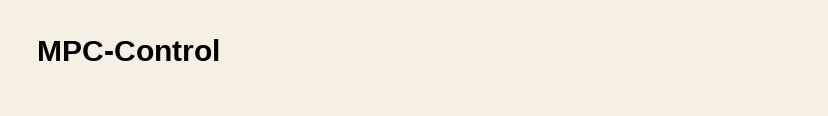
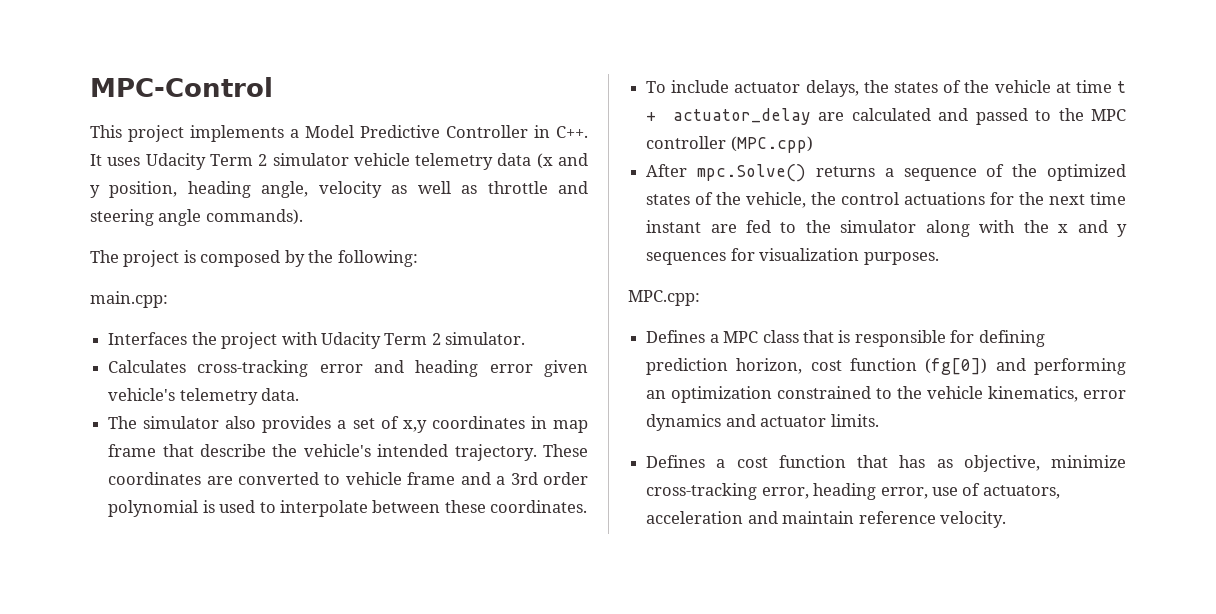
+ This project implements a Model Predictive Controller in C++. It uses Udacity Term 2 simulator vehicle telemetry data (x and y position, heading angle, velocity as well as throttle and steering angle commands).
+ The project is composed by the following:
+ main.cpp:
+ Interfaces the project with Udacity Term 2 simulator.
+ Calculates cross-tracking error and heading error given vehicle's telemetry data.
+ The simulator also provides a set of x,y coordinates in map frame that describe the vehicle's intended trajectory. These coordinates are converted to vehicle frame and a 3rd order polynomial is used to interpolate between these coordinates.
+ To include actuator delays, the states of the vehicle at time t + actuator_delay are calculated and passed to the MPC controller (MPC.cpp)
+ After mpc.Solve() returns a sequence of the optimized states of the vehicle, the control actuations for the next time instant are fed to the simulator along with the x and y sequences for visualization purposes.
+ MPC.cpp:
+ Defines a MPC class that is responsible for defining prediction horizon, cost function (fg[0]) and performing an optimization constrained to the vehicle kinematics, error dynamics and actuator limits.
+ Defines a cost function that has as objective, minimize cross-tracking error, heading error, use of actuators, acceleration and maintain reference velocity.

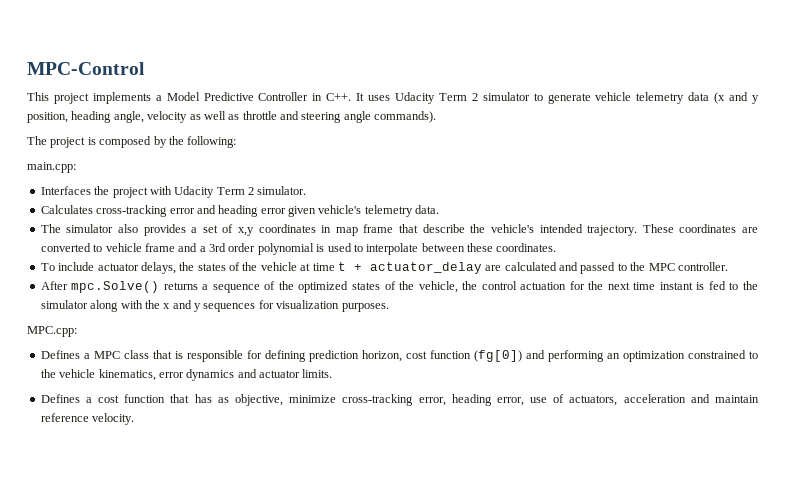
- This project implements a Model Predictive Controller in C++. It uses Udacity Term 2 simulator vehicle telemetry data (x and y position, heading angle, velocity as well as throttle and steering angle commands).
+ This project implements a Model Predictive Controller in C++. It uses Udacity Term 2 simulator to generate vehicle telemetry data (x and y position, heading angle, velocity as well as throttle and steering angle commands).
- To include actuator delays, the states of the vehicle at time t + actuator_delay are calculated and passed to the MPC controller (MPC.cpp)
+ To include actuator delays, the states of the vehicle at time t + actuator_delay are calculated and passed to the MPC controller.
- After mpc.Solve() returns a sequence of the optimized states of the vehicle, the control actuations for the next time instant are fed to the simulator along with the x and y sequences for visualization purposes.
+ After mpc.Solve() returns a sequence of the optimized states of the vehicle, the control actuation for the next time instant is fed to the simulator along with the x and y sequences for visualization purposes.

